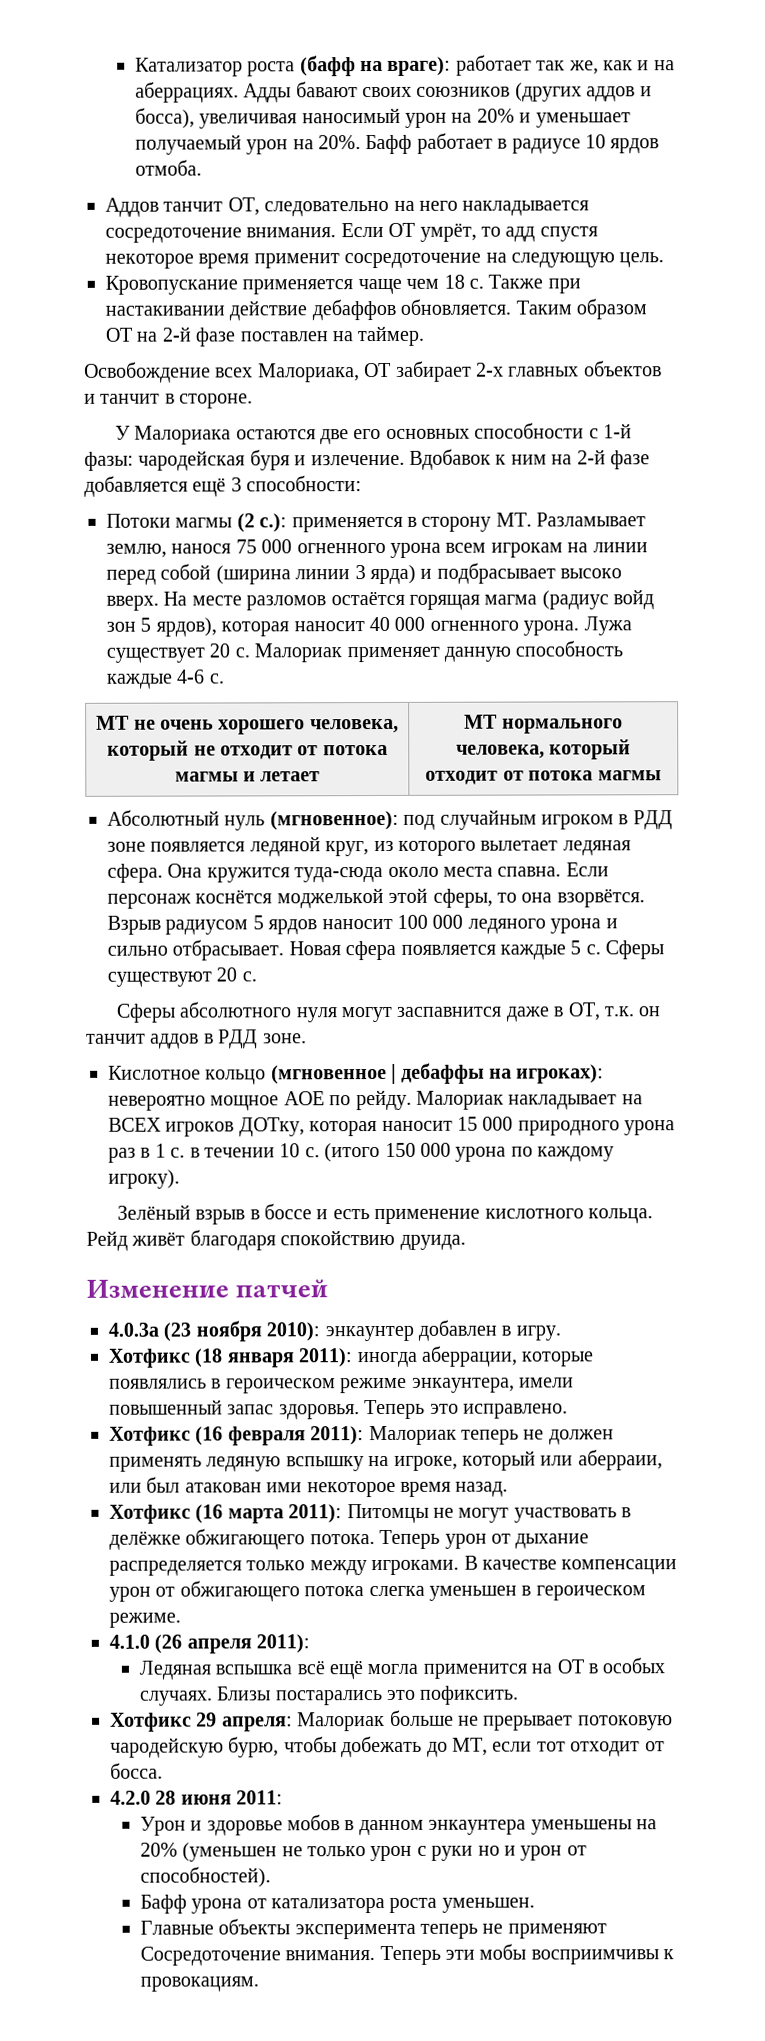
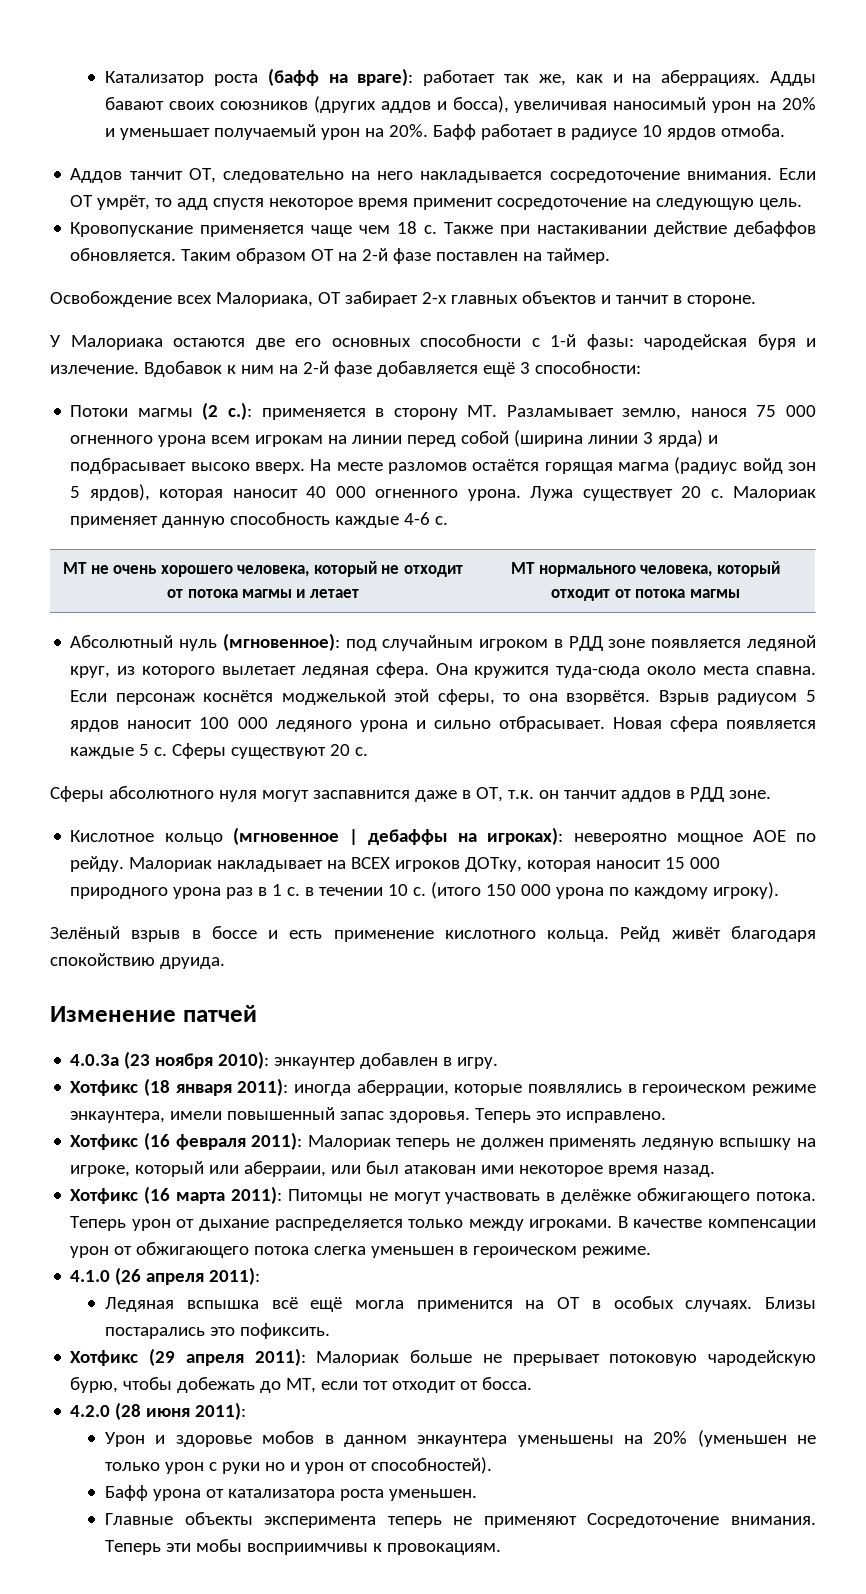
- Хотфикс 29 апреля: Малориак больше не прерывает потоковую чародейскую бурю, чтобы добежать до МТ, если тот отходит от босса.
+ Хотфикс (29 апреля 2011): Малориак больше не прерывает потоковую чародейскую бурю, чтобы добежать до МТ, если тот отходит от босса.
- 4.2.0 28 июня 2011:
+ 4.2.0 (28 июня 2011):

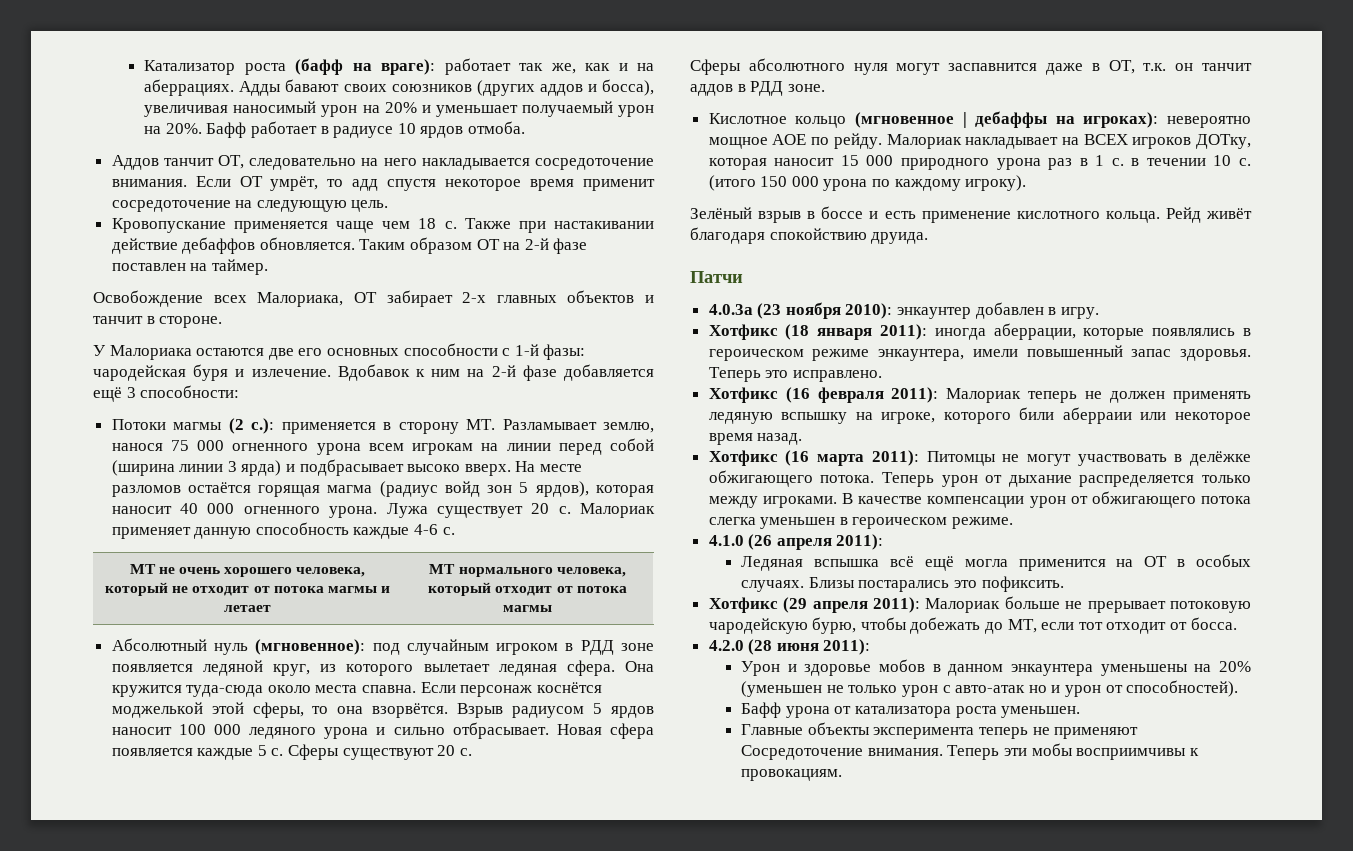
- Изменение патчей
+ Патчи
- Хотфикс (16 февраля 2011): Малориак теперь не должен применять ледяную вспышку на игроке, который или аберраии, или был атакован ими некоторое время назад.
+ Хотфикс (16 февраля 2011): Малориак теперь не должен применять ледяную вспышку на игроке, которого били аберраии или некоторое время назад.
- Урон и здоровье мобов в данном энкаунтера уменьшены на 20% (уменьшен не только урон с руки но и урон от способностей).
+ Урон и здоровье мобов в данном энкаунтера уменьшены на 20% (уменьшен не только урон с авто-атак но и урон от способностей).

